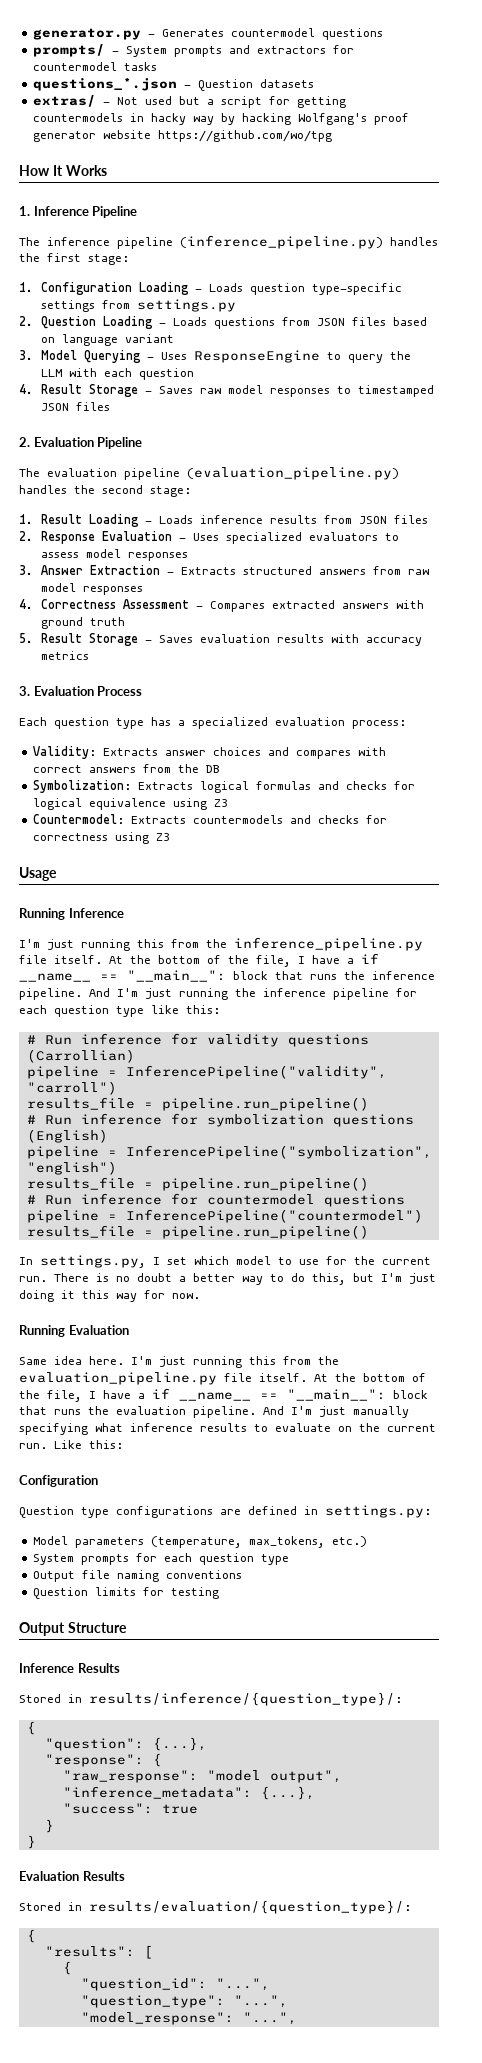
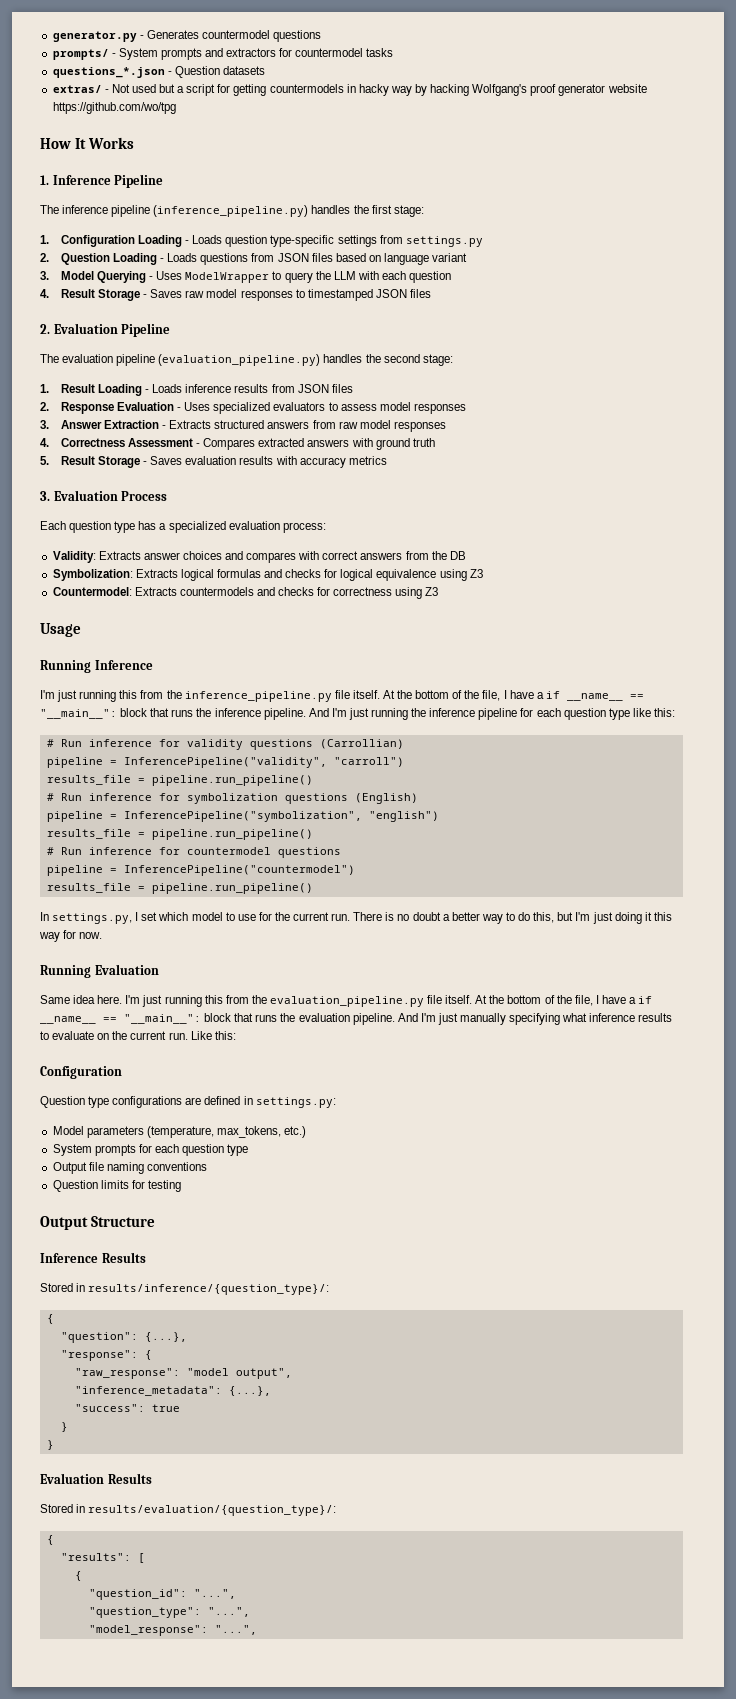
- 3. Model Querying - Uses ResponseEngine to query the LLM with each question
+ 3. Model Querying - Uses ModelWrapper to query the LLM with each question

